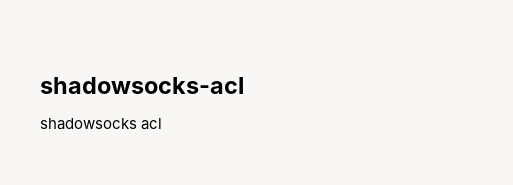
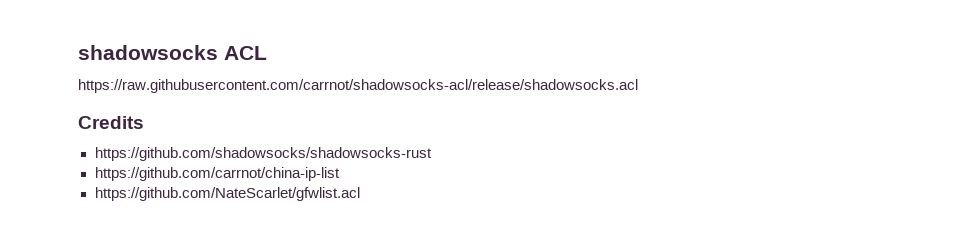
- shadowsocks-acl
- shadowsocks acl
+ shadowsocks ACL
+ https://raw.githubusercontent.com/carrnot/shadowsocks-acl/release/shadowsocks.acl
+ Credits
+ https://github.com/shadowsocks/shadowsocks-rust
+ https://github.com/carrnot/china-ip-list
+ https://github.com/NateScarlet/gfwlist.acl

